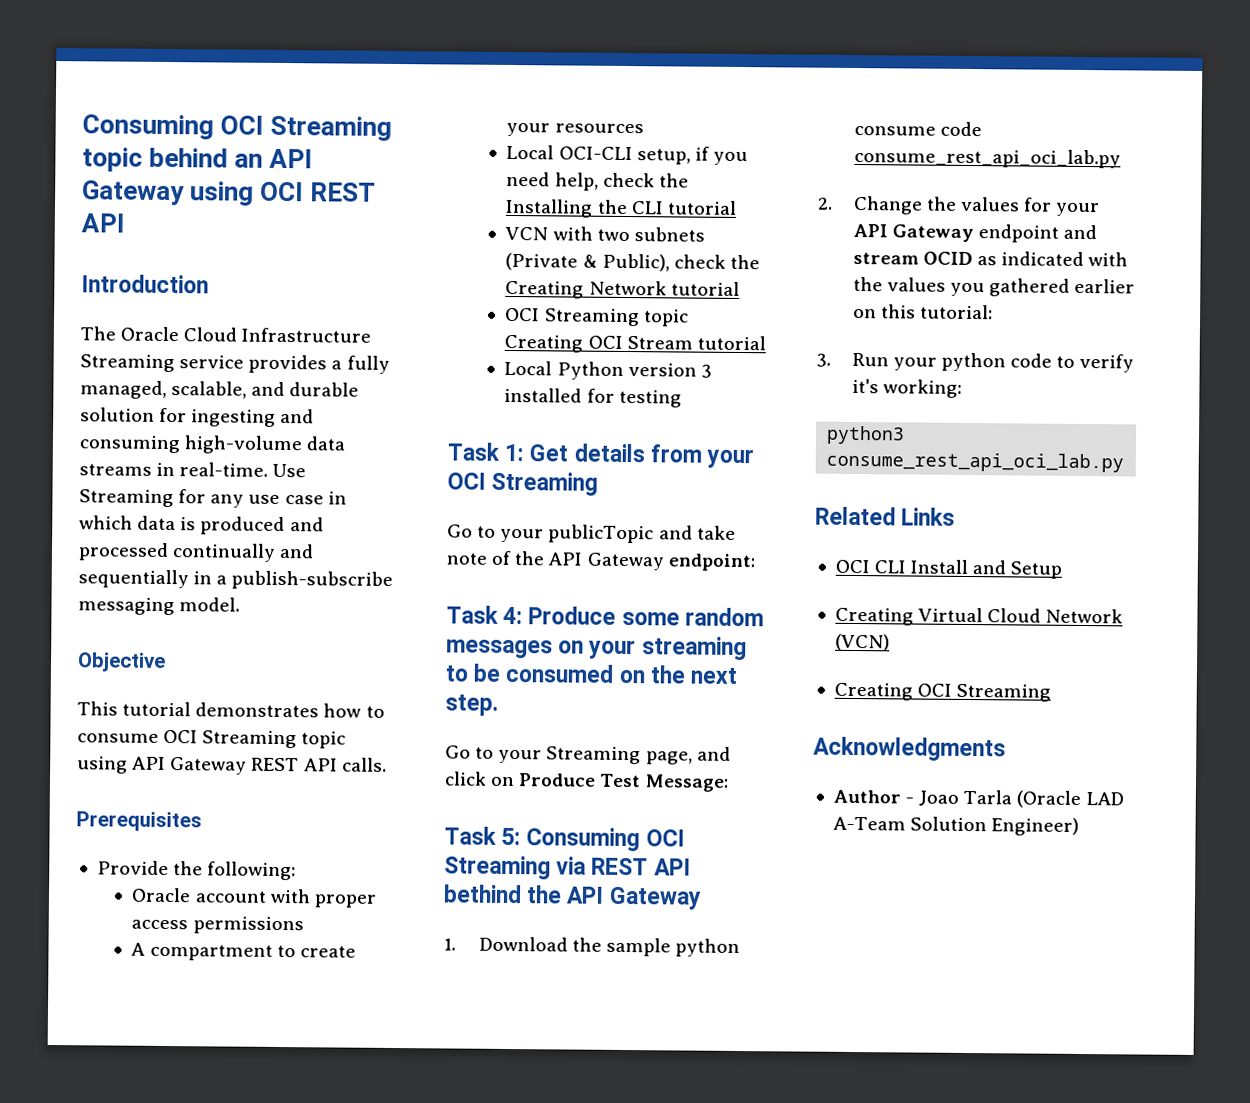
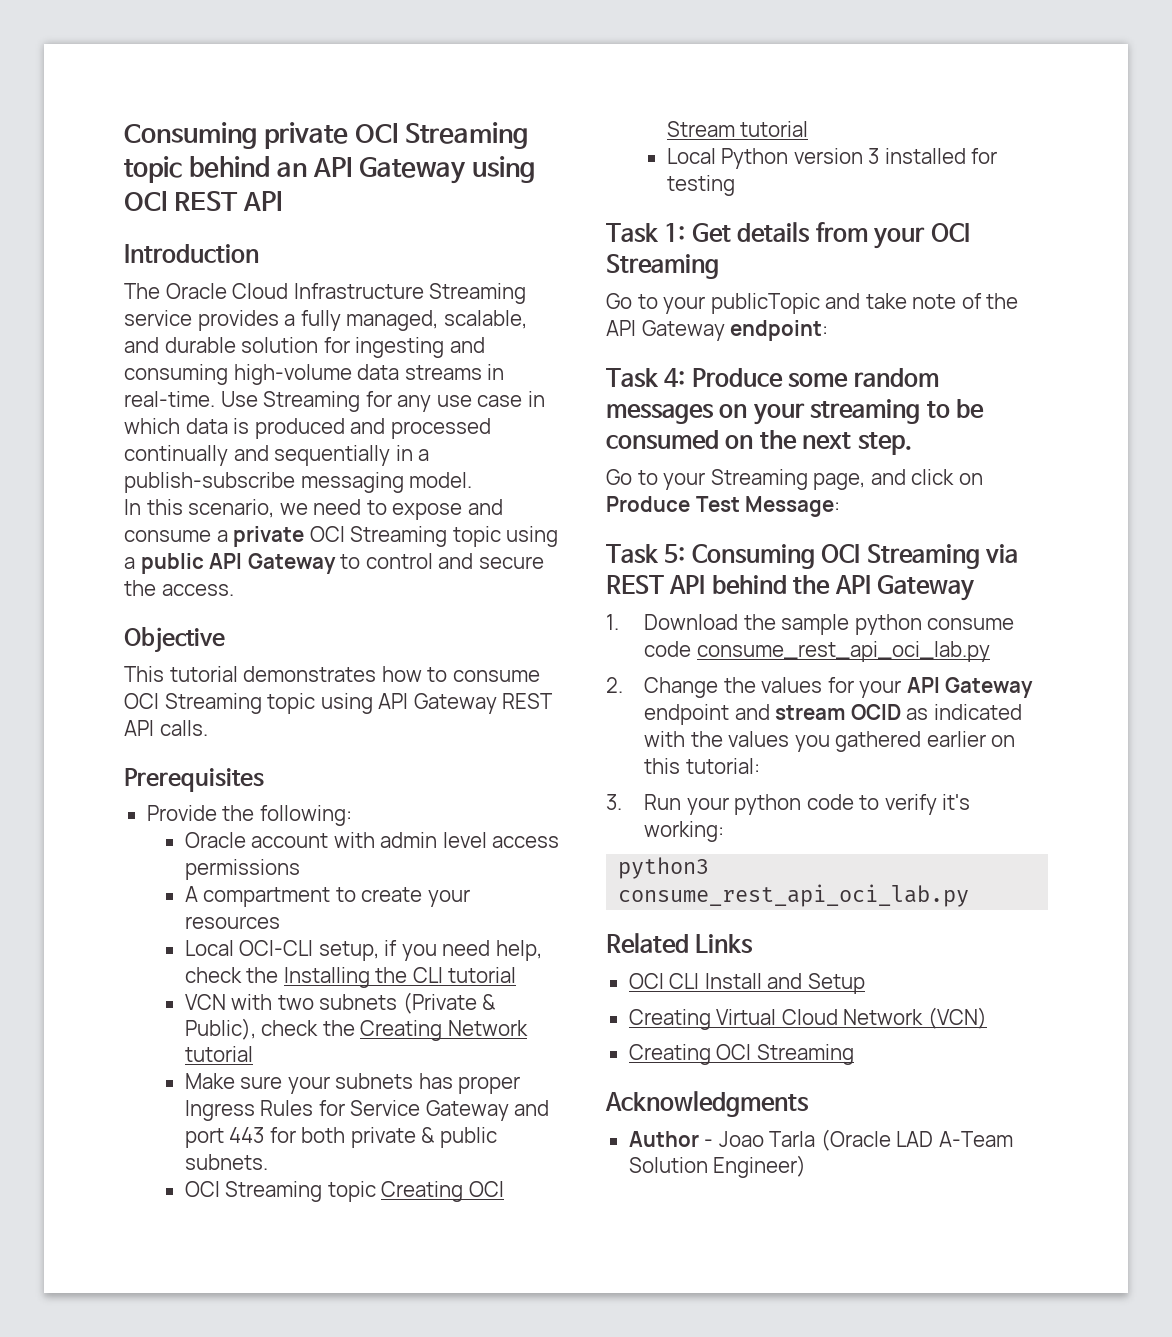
- Consuming OCI Streaming topic behind an API Gateway using OCI REST API
+ Consuming private OCI Streaming topic behind an API Gateway using OCI REST API
+ In this scenario, we need to expose and consume a private OCI Streaming topic using a public API Gateway to control and secure the access.
- Oracle account with proper access permissions
+ Oracle account with admin level access permissions
+ Make sure your subnets has proper Ingress Rules for Service Gateway and port 443 for both private & public subnets.
- Task 5: Consuming OCI Streaming via REST API bethind the API Gateway
+ Task 5: Consuming OCI Streaming via REST API behind the API Gateway

